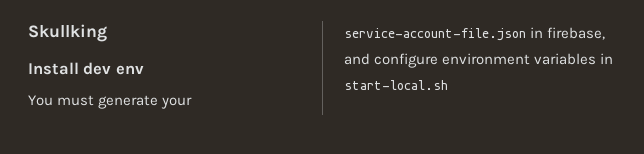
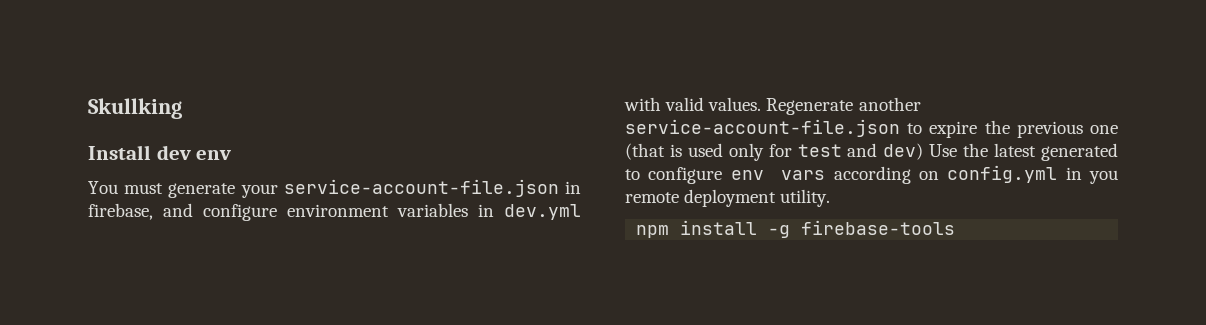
- You must generate your service-account-file.json in firebase, and configure environment variables in start-local.sh
+ You must generate your service-account-file.json in firebase, and configure environment variables in dev.yml with valid values. Regenerate another service-account-file.json to expire the previous one (that is used only for test and dev) Use the latest generated to configure env vars according on config.yml in you remote deployment utility.
+ npm install -g firebase-tools

